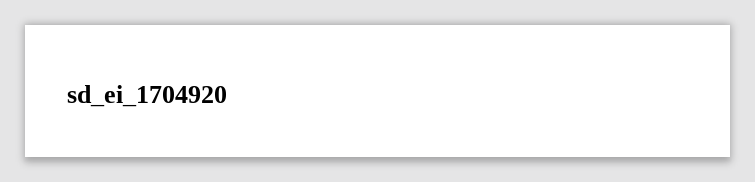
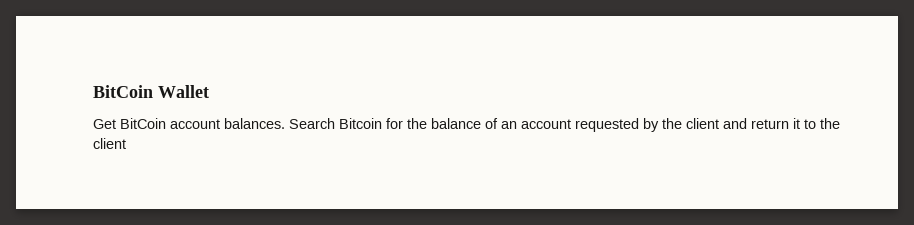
- sd_ei_1704920
+ BitCoin Wallet
+ Get BitCoin account balances. Search Bitcoin for the balance of an account requested by the client and return it to the client

